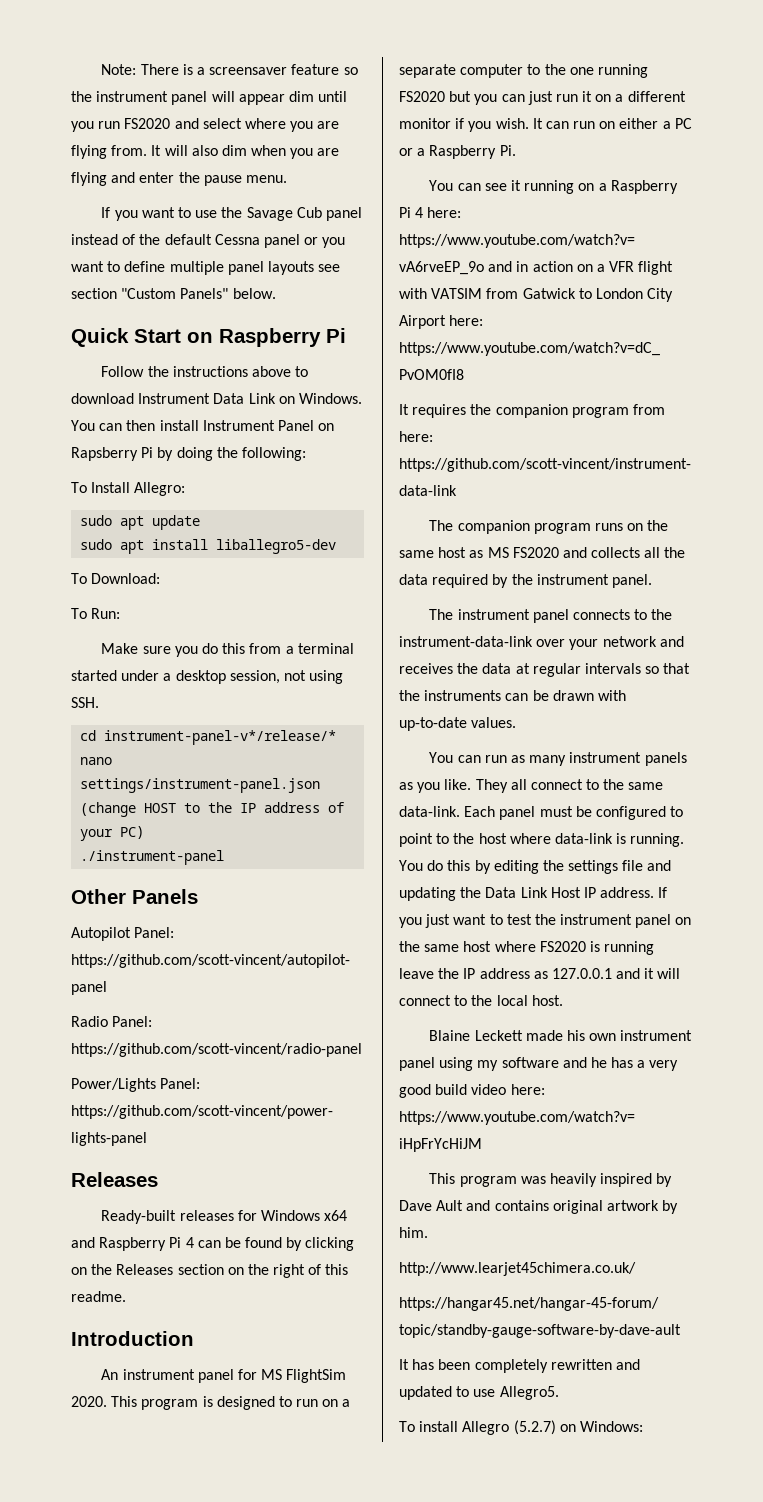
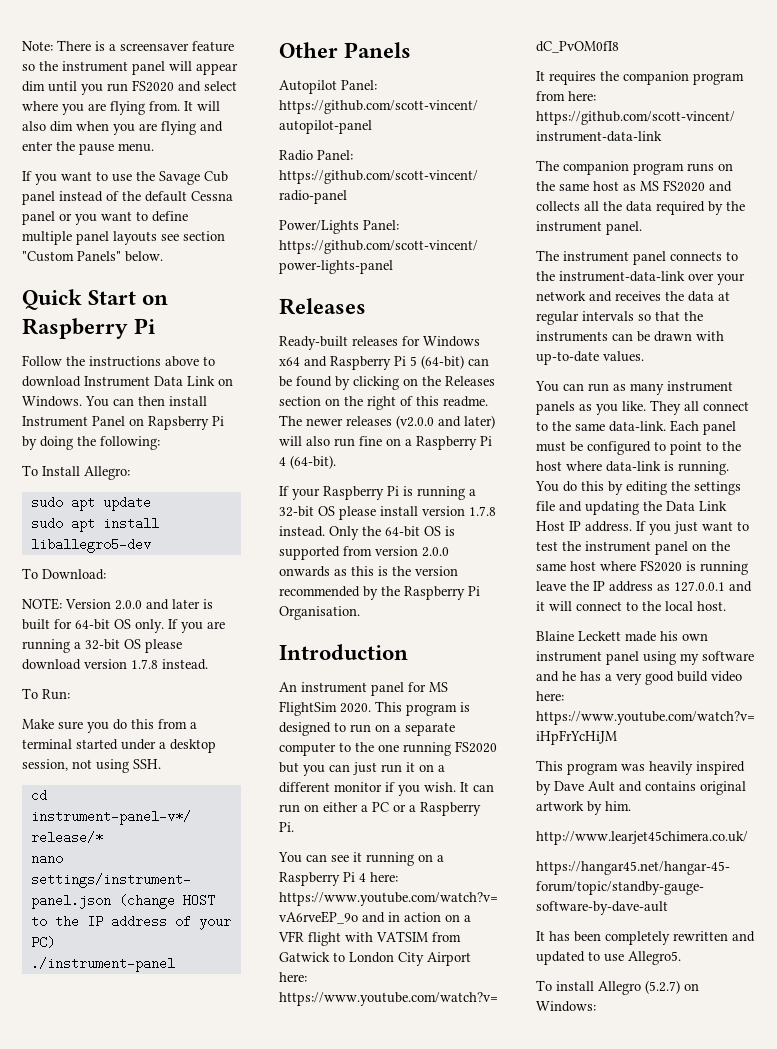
+ NOTE: Version 2.0.0 and later is built for 64-bit OS only. If you are running a 32-bit OS please download version 1.7.8 instead.
- Ready-built releases for Windows x64 and Raspberry Pi 4 can be found by clicking on the Releases section on the right of this readme.
+ Ready-built releases for Windows x64 and Raspberry Pi 5 (64-bit) can be found by clicking on the Releases section on the right of this readme. The newer releases (v2.0.0 and later) will also run fine on a Raspberry Pi 4 (64-bit).
+ If your Raspberry Pi is running a 32-bit OS please install version 1.7.8 instead. Only the 64-bit OS is supported from version 2.0.0 onwards as this is the version recommended by the Raspberry Pi Organisation.

